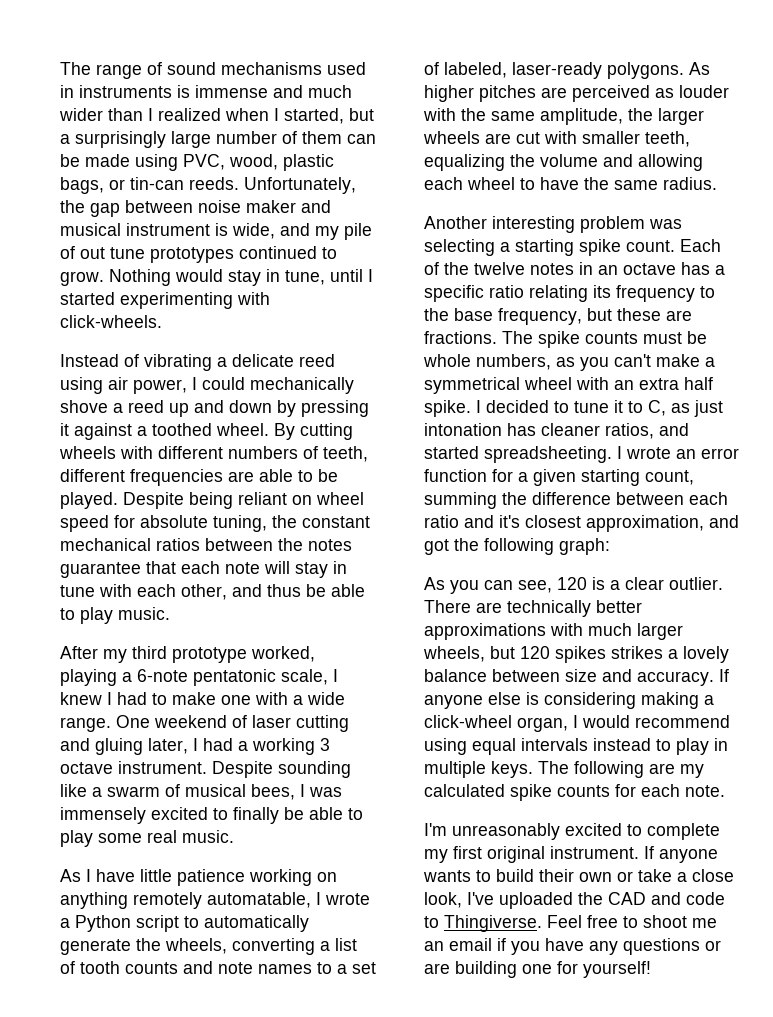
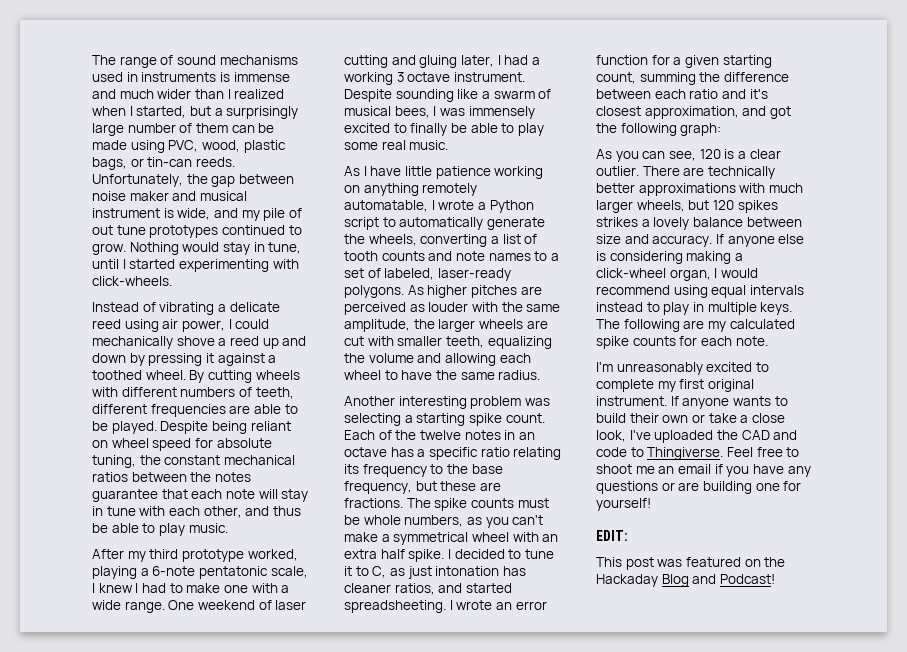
+ EDIT:
+ This post was featured on the Hackaday Blog and Podcast!

